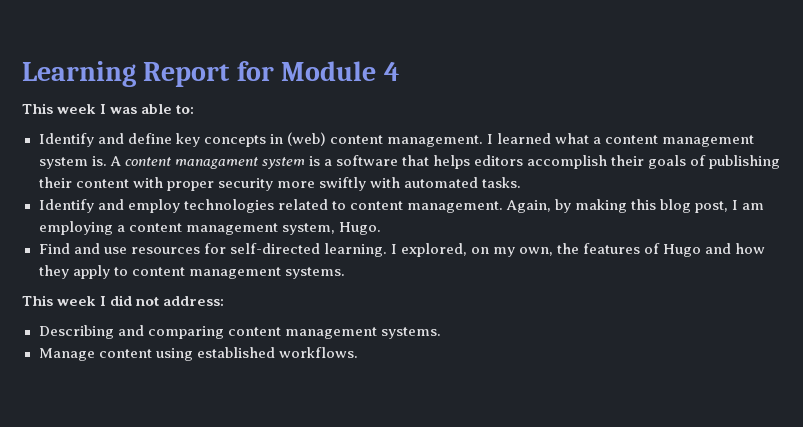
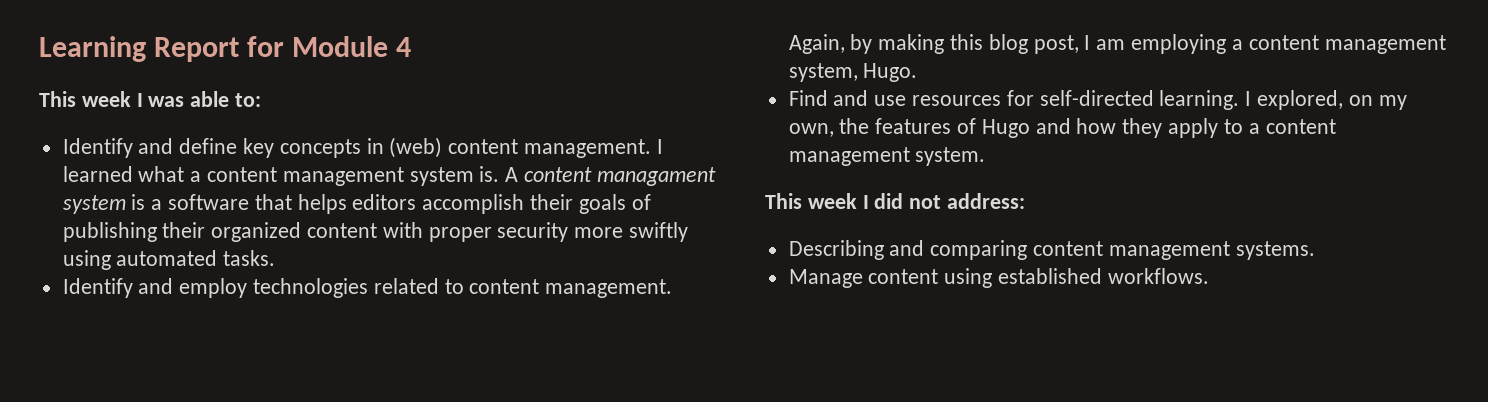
- A content managament system is a software that helps editors accomplish their goals of publishing their content with proper security more swiftly with automated tasks.
+ A content managament system is a software that helps editors accomplish their goals of publishing their organized content with proper security more swiftly using automated tasks.
- I explored, on my own, the features of Hugo and how they apply to content management systems.
+ I explored, on my own, the features of Hugo and how they apply to a content management system.

